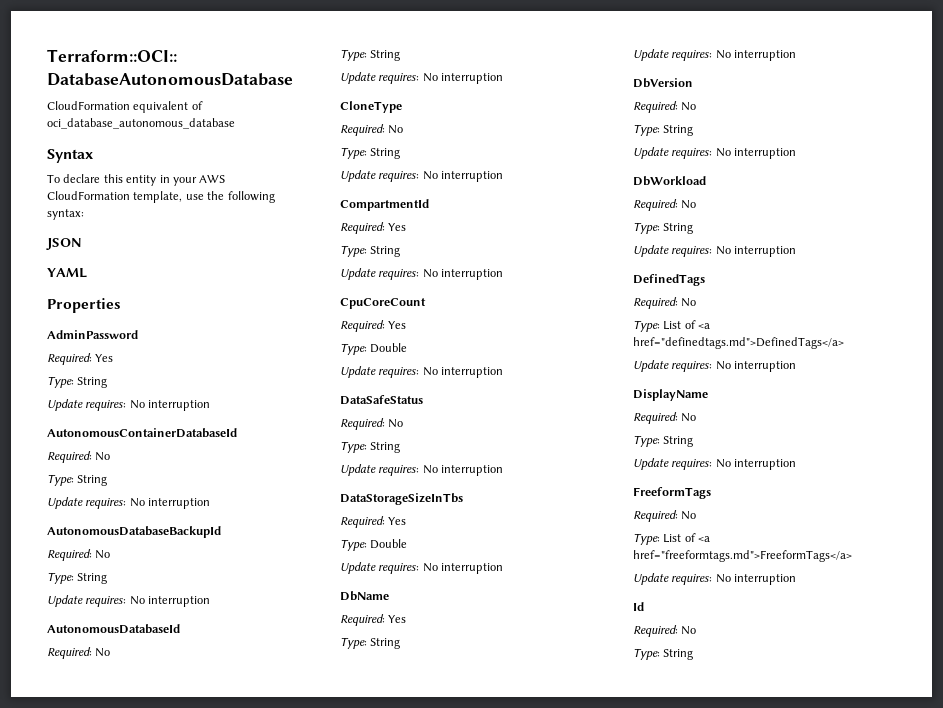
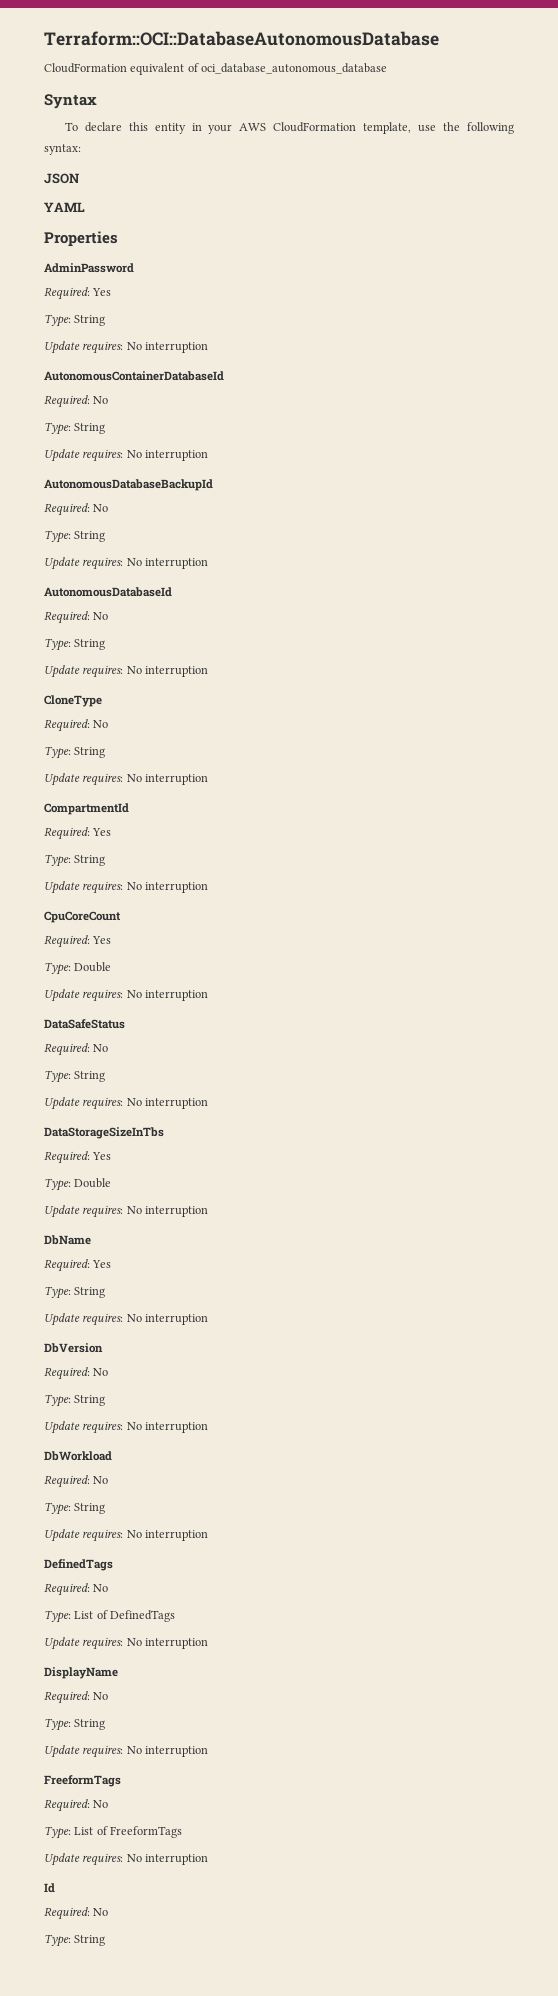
- Type: List of <a href="definedtags.md">DefinedTags</a>
+ Type: List of DefinedTags
- Type: List of <a href="freeformtags.md">FreeformTags</a>
+ Type: List of FreeformTags

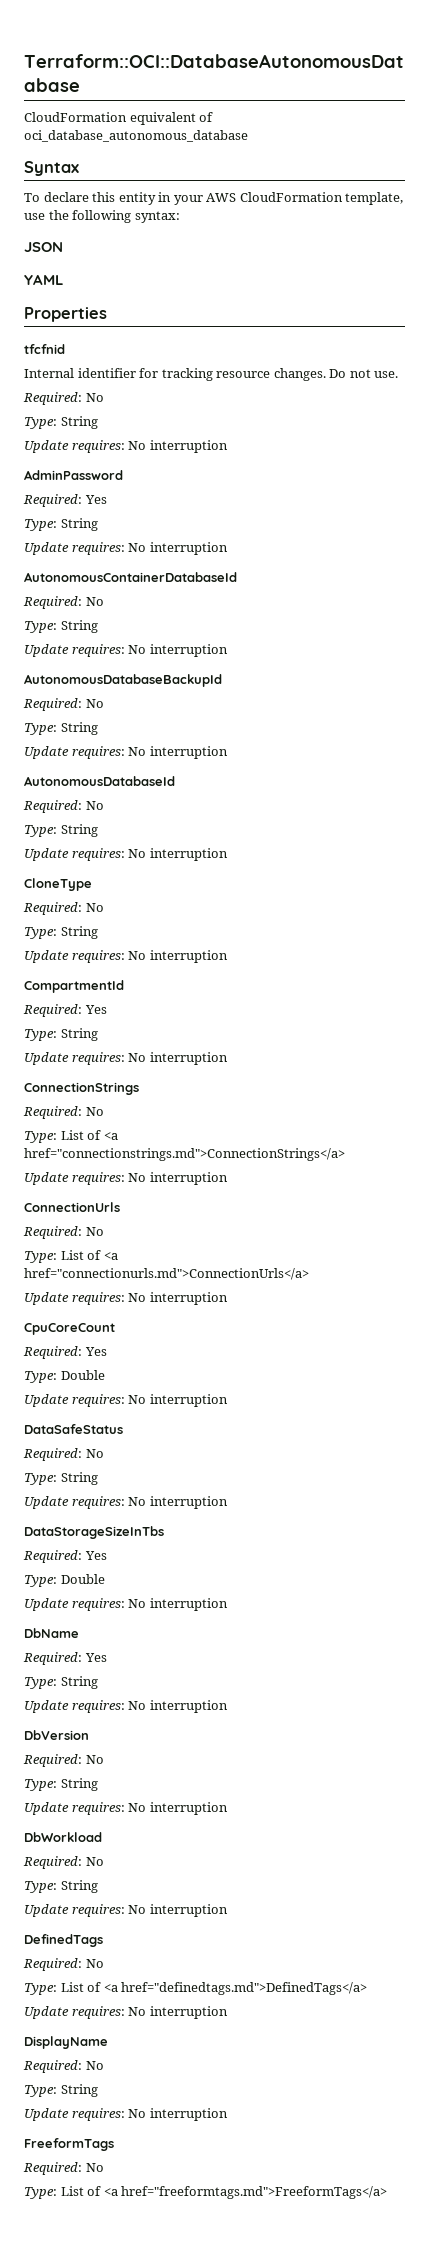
+ tfcfnid
+ Internal identifier for tracking resource changes. Do not use.
+ Required: No
+ Type: String
+ Update requires: No interruption
+ ConnectionStrings
+ Required: No
+ Type: List of <a href="connectionstrings.md">ConnectionStrings</a>
+ Update requires: No interruption
+ ConnectionUrls
+ Required: No
+ Type: List of <a href="connectionurls.md">ConnectionUrls</a>
+ Update requires: No interruption
- Type: List of DefinedTags
+ Type: List of <a href="definedtags.md">DefinedTags</a>
- Type: List of FreeformTags
- Update requires: No interruption
- Id
- Required: No
- Type: String
+ Type: List of <a href="freeformtags.md">FreeformTags</a>

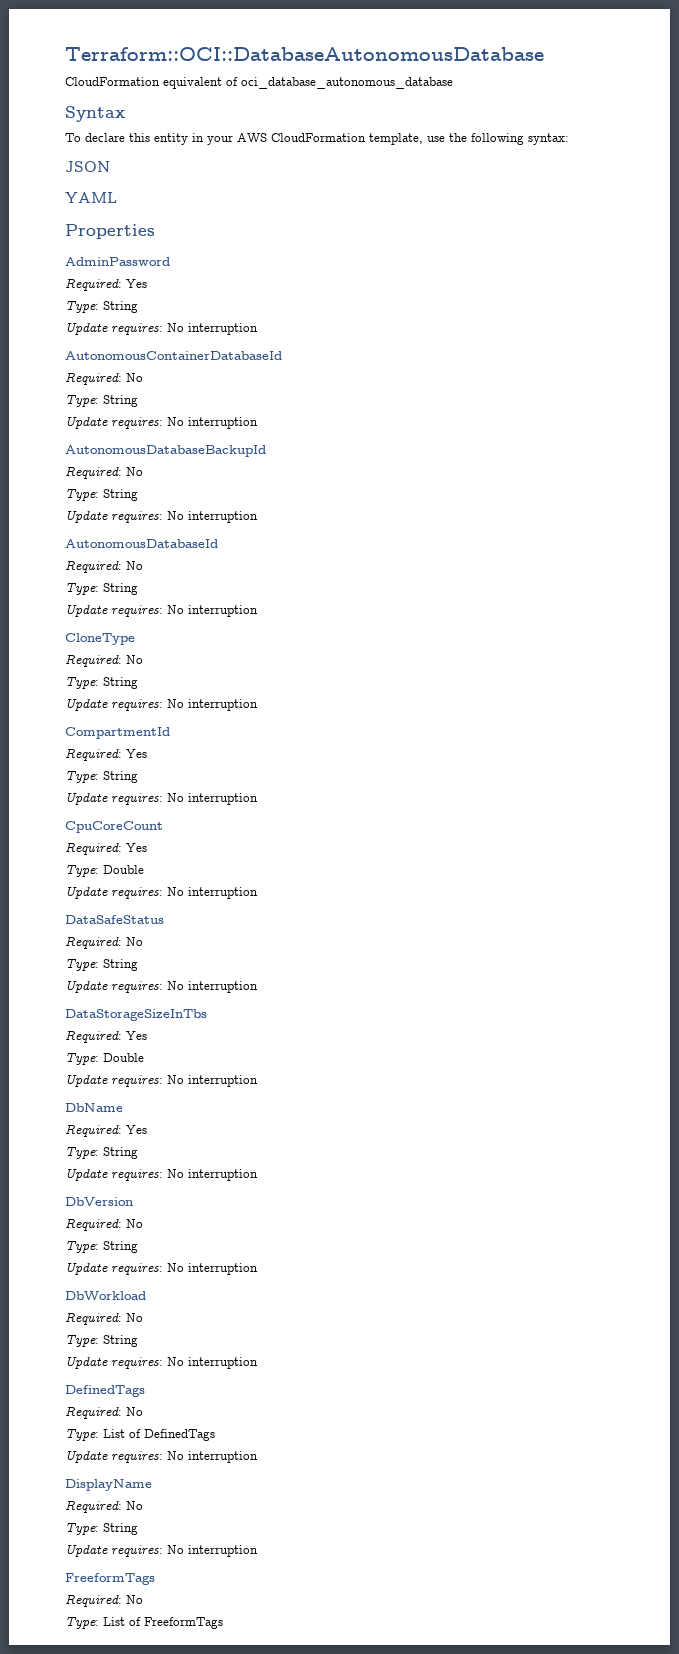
- tfcfnid
- Internal identifier for tracking resource changes. Do not use.
- Required: No
- Type: String
- Update requires: No interruption
- ConnectionStrings
- Required: No
- Type: List of <a href="connectionstrings.md">ConnectionStrings</a>
- Update requires: No interruption
- ConnectionUrls
- Required: No
- Type: List of <a href="connectionurls.md">ConnectionUrls</a>
- Update requires: No interruption
- Type: List of <a href="definedtags.md">DefinedTags</a>
+ Type: List of DefinedTags
- Type: List of <a href="freeformtags.md">FreeformTags</a>
+ Type: List of FreeformTags

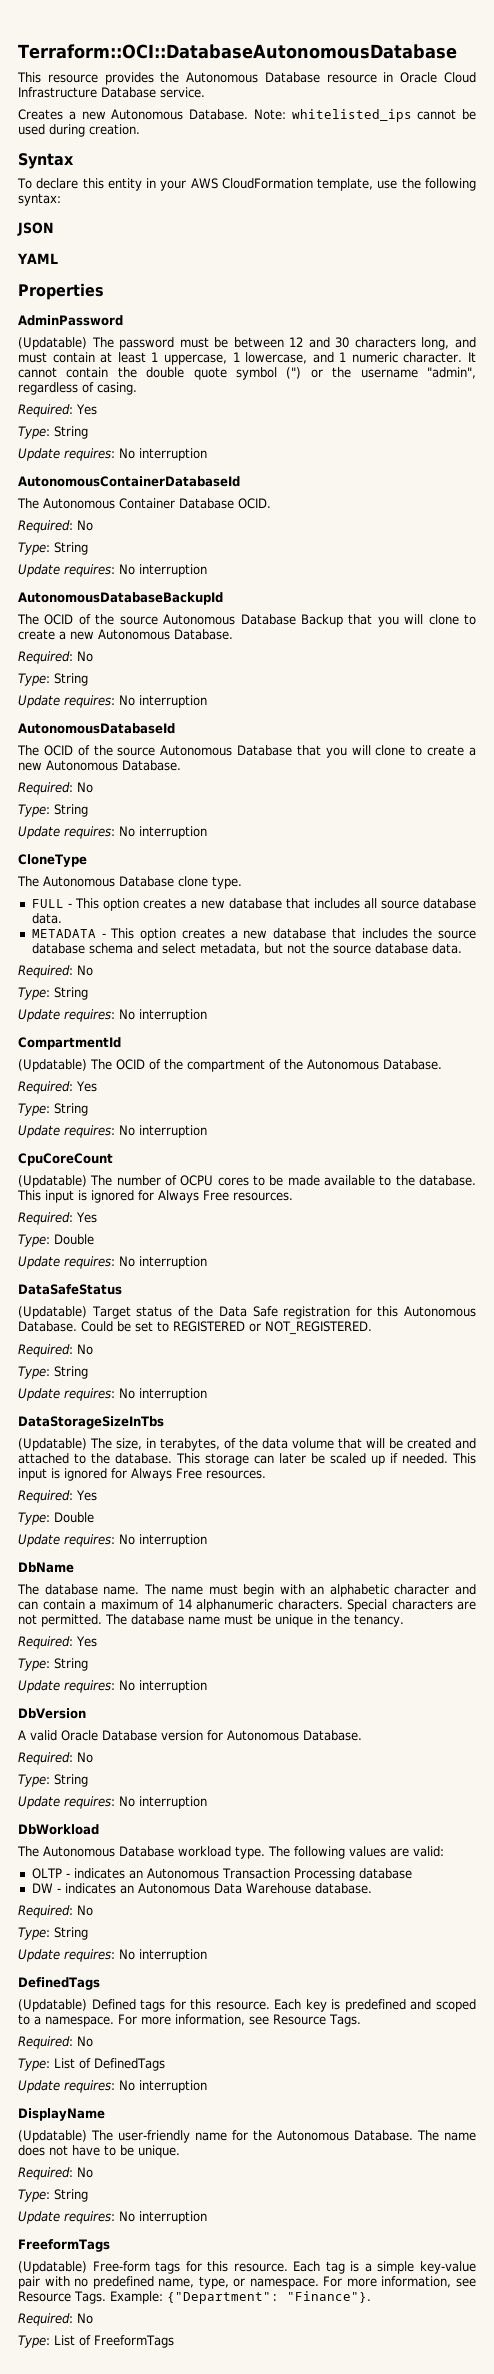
- CloudFormation equivalent of oci_database_autonomous_database
+ This resource provides the Autonomous Database resource in Oracle Cloud Infrastructure Database service.
+ Creates a new Autonomous Database. Note: whitelisted_ips cannot be used during creation.
+ (Updatable) The password must be between 12 and 30 characters long, and must contain at least 1 uppercase, 1 lowercase, and 1 numeric character. It cannot contain the double quote symbol (") or the username "admin", regardless of casing.
+ The Autonomous Container Database OCID.
+ The OCID of the source Autonomous Database Backup that you will clone to create a new Autonomous Database.
+ The OCID of the source Autonomous Database that you will clone to create a new Autonomous Database.
+ The Autonomous Database clone type.
+ FULL - This option creates a new database that includes all source database data.
+ METADATA - This option creates a new database that includes the source database schema and select metadata, but not the source database data.
+ (Updatable) The OCID of the compartment of the Autonomous Database.
+ (Updatable) The number of OCPU cores to be made available to the database. This input is ignored for Always Free resources.
+ (Updatable) Target status of the Data Safe registration for this Autonomous Database. Could be set to REGISTERED or NOT_REGISTERED.
+ (Updatable) The size, in terabytes, of the data volume that will be created and attached to the database. This storage can later be scaled up if needed. This input is ignored for Always Free resources.
+ The database name. The name must begin with an alphabetic character and can contain a maximum of 14 alphanumeric characters. Special characters are not permitted. The database name must be unique in the tenancy.
+ A valid Oracle Database version for Autonomous Database.
+ The Autonomous Database workload type. The following values are valid:
+ OLTP - indicates an Autonomous Transaction Processing database
+ DW - indicates an Autonomous Data Warehouse database.
+ (Updatable) Defined tags for this resource. Each key is predefined and scoped to a namespace. For more information, see Resource Tags.
+ (Updatable) The user-friendly name for the Autonomous Database. The name does not have to be unique.
+ (Updatable) Free-form tags for this resource. Each tag is a simple key-value pair with no predefined name, type, or namespace. For more information, see Resource Tags. Example: {"Department": "Finance"}.

